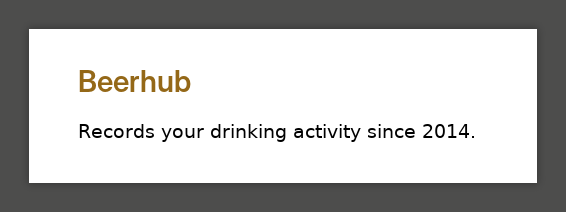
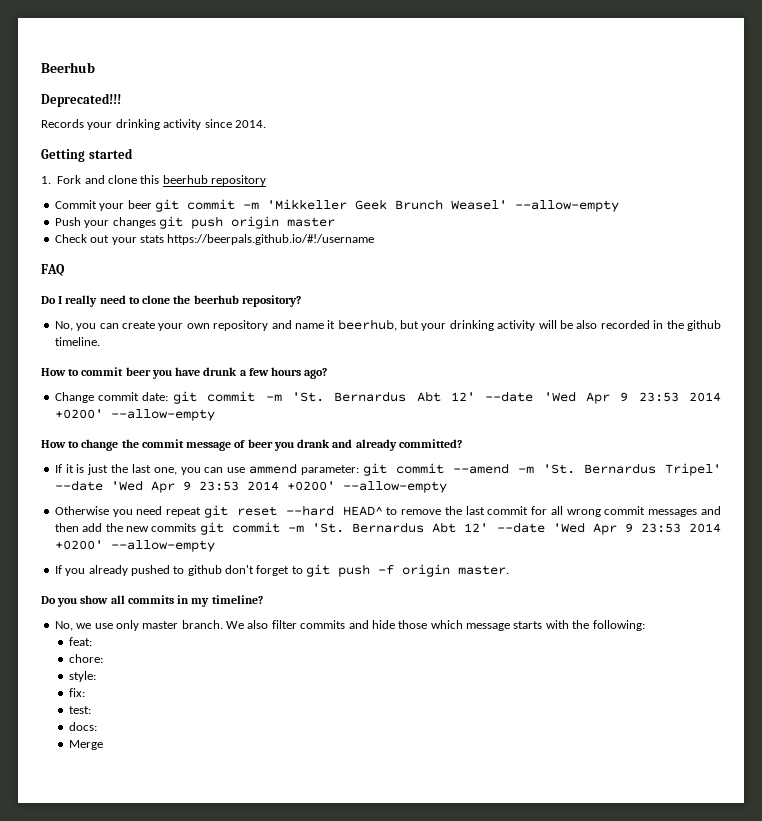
+ Deprecated!!!
+ Getting started
+ 1. Fork and clone this beerhub repository
+ Commit your beer git commit -m 'Mikkeller Geek Brunch Weasel' --allow-empty
+ Push your changes git push origin master
+ Check out your stats https://beerpals.github.io/#!/username
+ FAQ
+ Do I really need to clone the beerhub repository?
+ No, you can create your own repository and name it beerhub, but your drinking activity will be also recorded in the github timeline.
+ How to commit beer you have drunk a few hours ago?
+ Change commit date: git commit -m 'St. Bernardus Abt 12' --date 'Wed Apr 9 23:53 2014 +0200' --allow-empty
+ How to change the commit message of beer you drank and already committed?
+ If it is just the last one, you can use ammend parameter: git commit --amend -m 'St. Bernardus Tripel' --date 'Wed Apr 9 23:53 2014 +0200' --allow-empty
+ Otherwise you need repeat git reset --hard HEAD^ to remove the last commit for all wrong commit messages and then add the new commits git commit -m 'St. Bernardus Abt 12' --date 'Wed Apr 9 23:53 2014 +0200' --allow-empty
+ If you already pushed to github don't forget to git push -f origin master.
+ Do you show all commits in my timeline?
+ No, we use only master branch. We also filter commits and hide those which message starts with the following:
+ feat:
+ chore:
+ style:
+ fix:
+ test:
+ docs:
+ Merge

